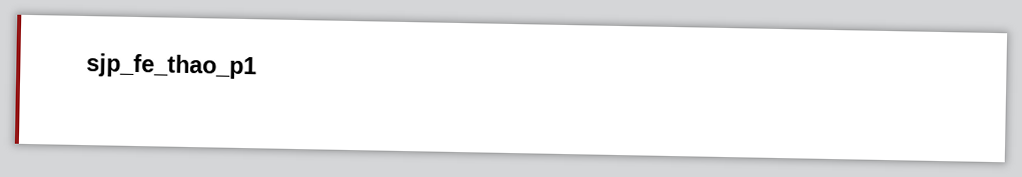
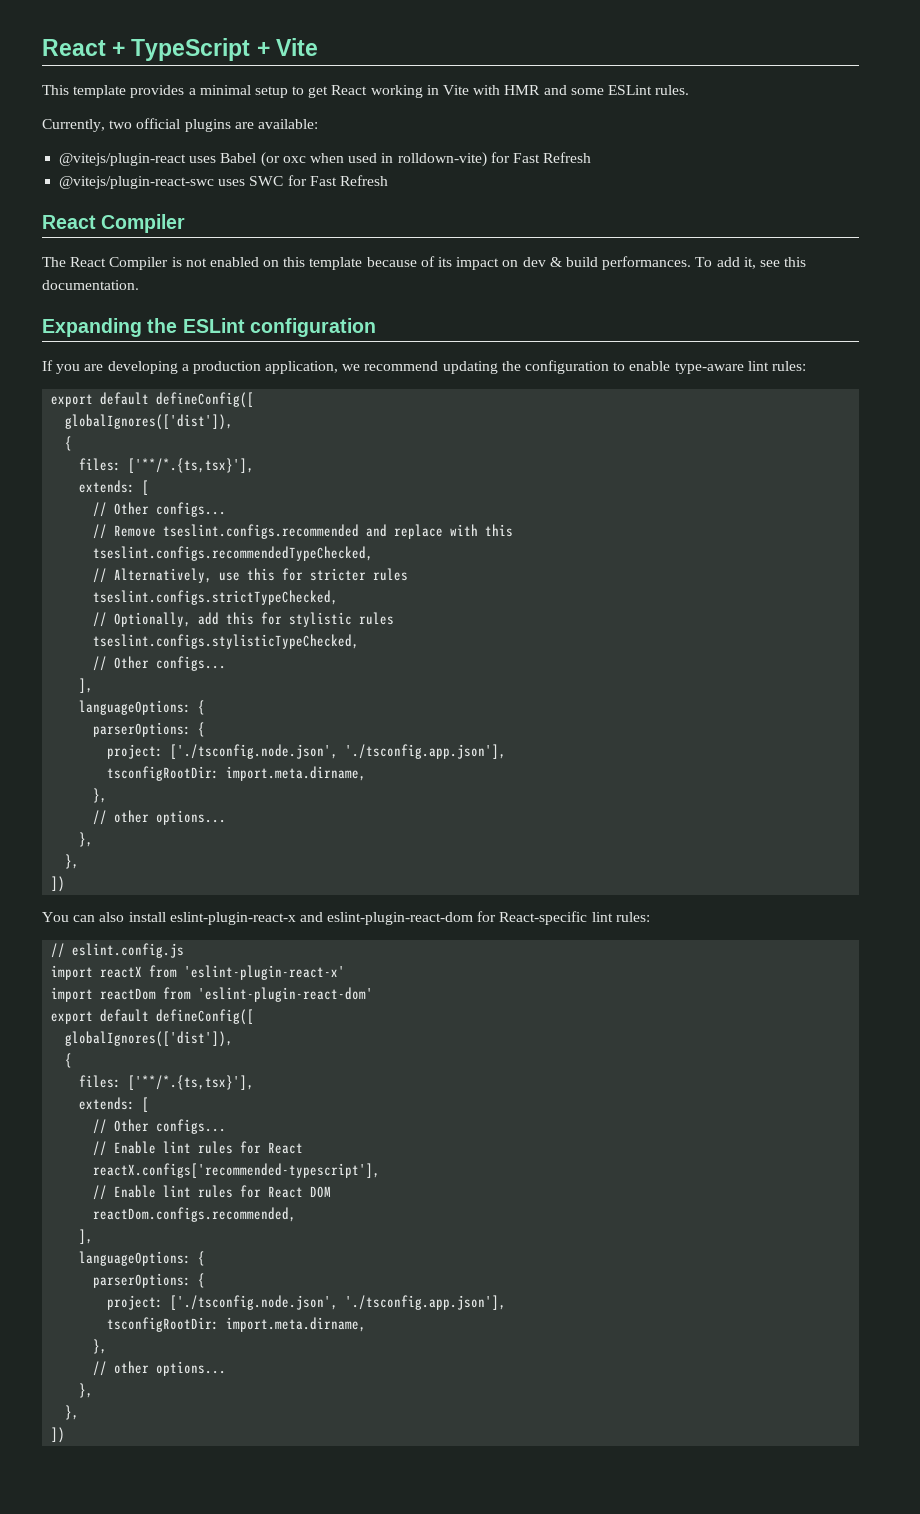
- sjp_fe_thao_p1
+ React + TypeScript + Vite
+ This template provides a minimal setup to get React working in Vite with HMR and some ESLint rules.
+ Currently, two official plugins are available:
+ @vitejs/plugin-react uses Babel (or oxc when used in rolldown-vite) for Fast Refresh
+ @vitejs/plugin-react-swc uses SWC for Fast Refresh
+ React Compiler
+ The React Compiler is not enabled on this template because of its impact on dev & build performances. To add it, see this documentation.
+ Expanding the ESLint configuration
+ If you are developing a production application, we recommend updating the configuration to enable type-aware lint rules:
+ export default defineConfig([
+ globalIgnores(['dist']),
+ {
+ files: ['**/*.{ts,tsx}'],
+ extends: [
+ // Other configs...
+ // Remove tseslint.configs.recommended and replace with this
+ tseslint.configs.recommendedTypeChecked,
+ // Alternatively, use this for stricter rules
+ tseslint.configs.strictTypeChecked,
+ // Optionally, add this for stylistic rules
+ tseslint.configs.stylisticTypeChecked,
+ // Other configs...
+ ],
+ languageOptions: {
+ parserOptions: {
+ project: ['./tsconfig.node.json', './tsconfig.app.json'],
+ tsconfigRootDir: import.meta.dirname,
+ },
+ // other options...
+ },
+ },
+ ])
+ You can also install eslint-plugin-react-x and eslint-plugin-react-dom for React-specific lint rules:
+ // eslint.config.js
+ import reactX from 'eslint-plugin-react-x'
+ import reactDom from 'eslint-plugin-react-dom'
+ export default defineConfig([
+ globalIgnores(['dist']),
+ {
+ files: ['**/*.{ts,tsx}'],
+ extends: [
+ // Other configs...
+ // Enable lint rules for React
+ reactX.configs['recommended-typescript'],
+ // Enable lint rules for React DOM
+ reactDom.configs.recommended,
+ ],
+ languageOptions: {
+ parserOptions: {
+ project: ['./tsconfig.node.json', './tsconfig.app.json'],
+ tsconfigRootDir: import.meta.dirname,
+ },
+ // other options...
+ },
+ },
+ ])

